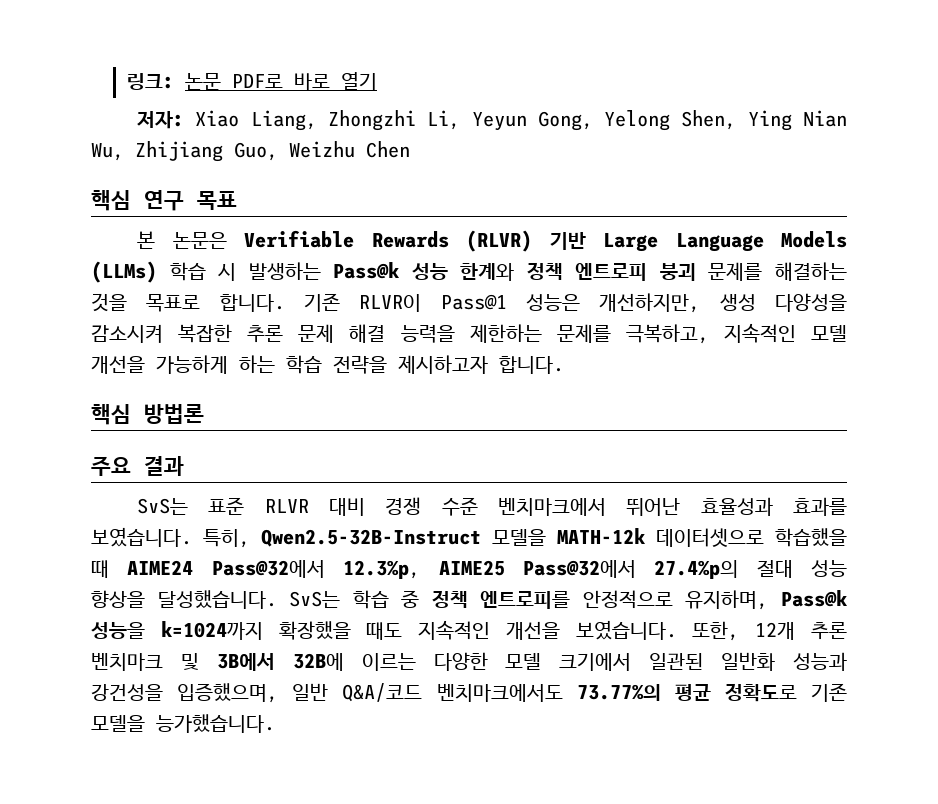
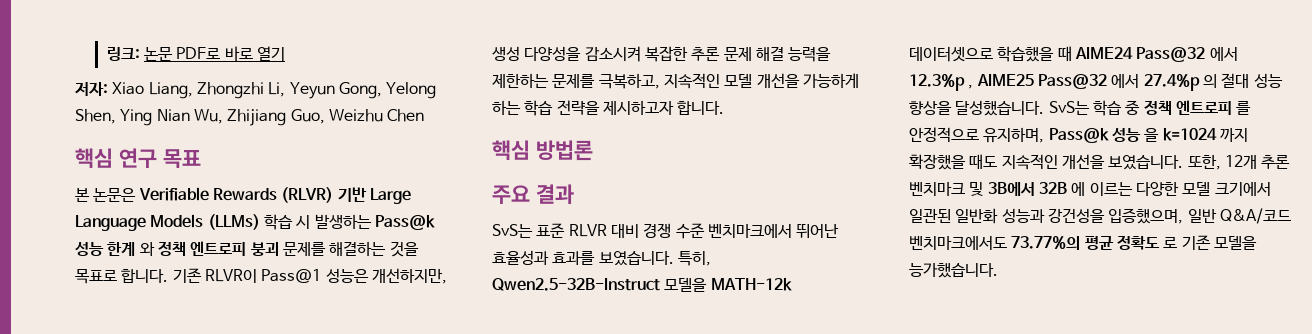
- 본 논문은 Verifiable Rewards (RLVR) 기반 Large Language Models (LLMs) 학습 시 발생하는 Pass@k 성능 한계와 정책 엔트로피 붕괴 문제를 해결하는 것을 목표로 합니다.
+ 본 논문은 Verifiable Rewards (RLVR) 기반 Large Language Models (LLMs) 학습 시 발생하는 Pass@k 성능 한계 와 정책 엔트로피 붕괴 문제를 해결하는 것을 목표로 합니다.
- 특히, Qwen2.5-32B-Instruct 모델을 MATH-12k 데이터셋으로 학습했을 때 AIME24 Pass@32에서 12.3%p, AIME25 Pass@32에서 27.4%p의 절대 성능 향상을 달성했습니다.
+ 특히, Qwen2.5-32B-Instruct 모델을 MATH-12k 데이터셋으로 학습했을 때 AIME24 Pass@32 에서 12.3%p , AIME25 Pass@32 에서 27.4%p 의 절대 성능 향상을 달성했습니다.
- SvS는 학습 중 정책 엔트로피를 안정적으로 유지하며, Pass@k 성능을 k=1024까지 확장했을 때도 지속적인 개선을 보였습니다.
+ SvS는 학습 중 정책 엔트로피 를 안정적으로 유지하며, Pass@k 성능 을 k=1024 까지 확장했을 때도 지속적인 개선을 보였습니다.
- 또한, 12개 추론 벤치마크 및 3B에서 32B에 이르는 다양한 모델 크기에서 일관된 일반화 성능과 강건성을 입증했으며, 일반 Q&A/코드 벤치마크에서도 73.77%의 평균 정확도로 기존 모델을 능가했습니다.
+ 또한, 12개 추론 벤치마크 및 3B에서 32B 에 이르는 다양한 모델 크기에서 일관된 일반화 성능과 강건성을 입증했으며, 일반 Q&A/코드 벤치마크에서도 73.77%의 평균 정확도 로 기존 모델을 능가했습니다.

